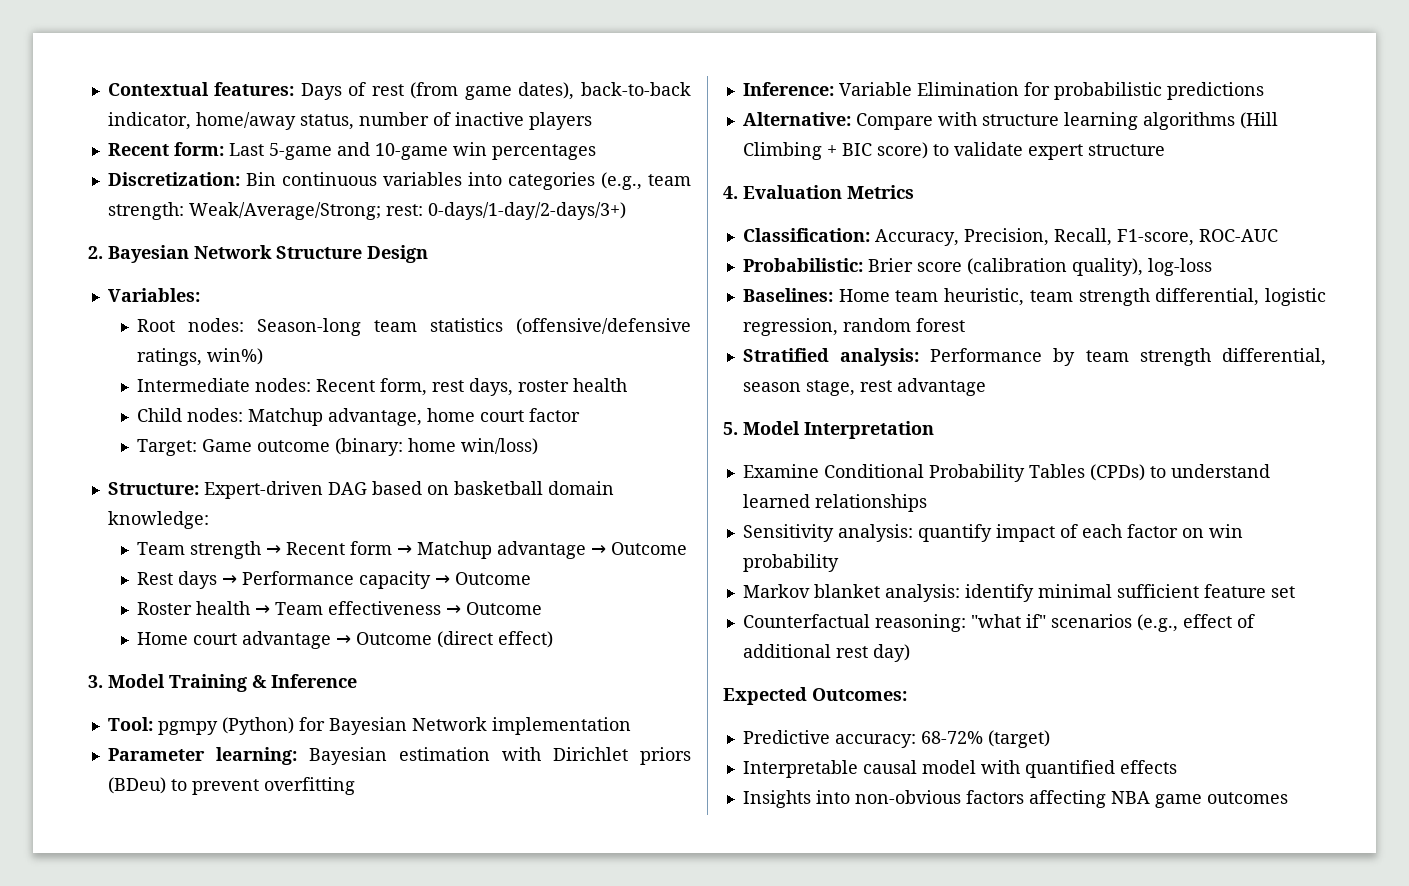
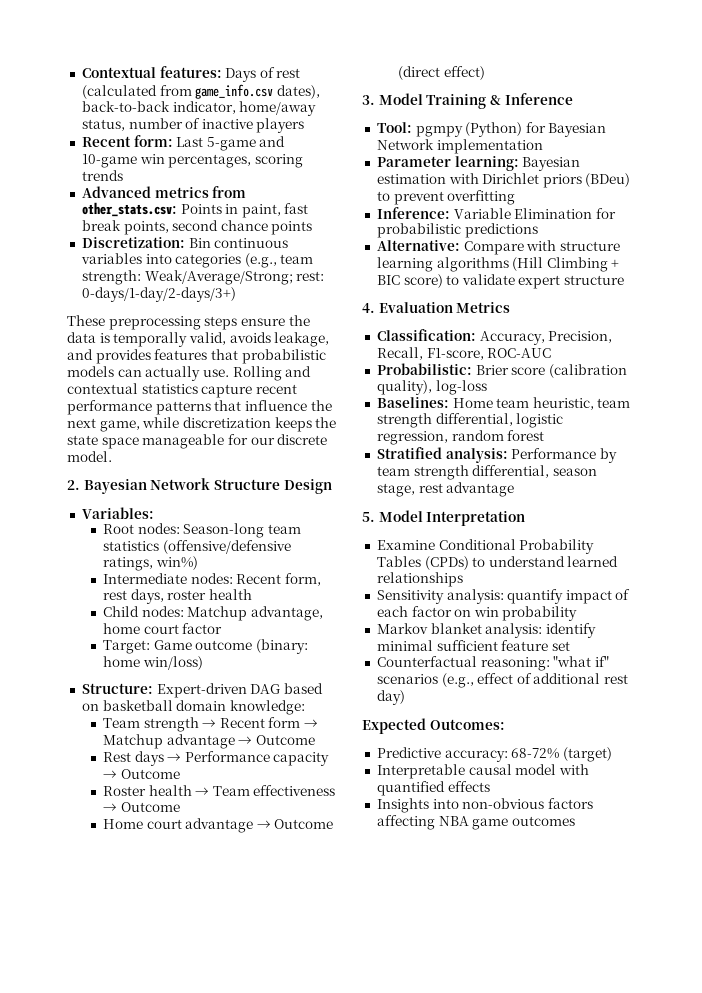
- Contextual features: Days of rest (from game dates), back-to-back indicator, home/away status, number of inactive players
+ Contextual features: Days of rest (calculated from game_info.csv dates), back-to-back indicator, home/away status, number of inactive players
- Recent form: Last 5-game and 10-game win percentages
+ Recent form: Last 5-game and 10-game win percentages, scoring trends
+ Advanced metrics from other_stats.csv: Points in paint, fast break points, second chance points
+ These preprocessing steps ensure the data is temporally valid, avoids leakage, and provides features that probabilistic models can actually use. Rolling and contextual statistics capture recent performance patterns that influence the next game, while discretization keeps the state space manageable for our discrete model.

